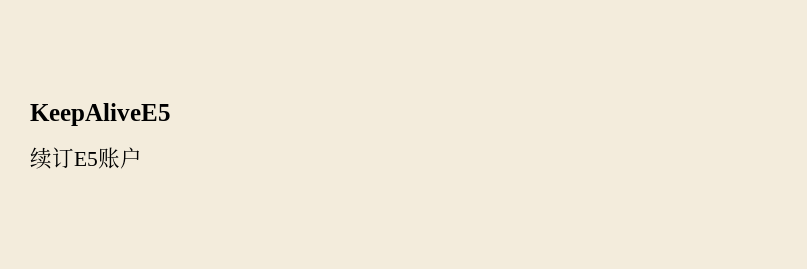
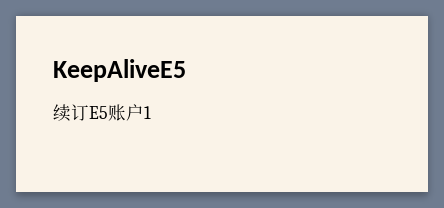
- 续订E5账户
+ 续订E5账户1

